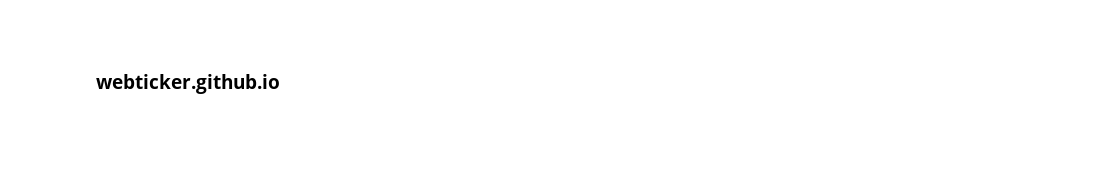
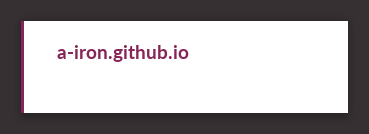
- webticker.github.io
+ a-iron.github.io

